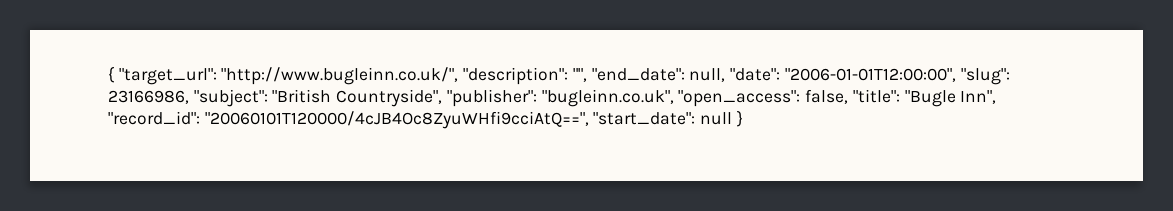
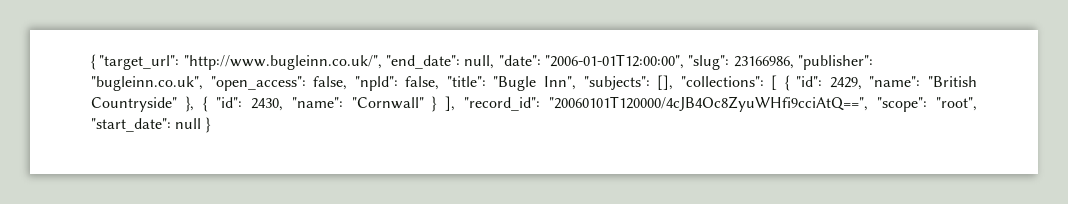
- { "target_url": "http://www.bugleinn.co.uk/", "description": "", "end_date": null, "date": "2006-01-01T12:00:00", "slug": 23166986, "subject": "British Countryside", "publisher": "bugleinn.co.uk", "open_access": false, "title": "Bugle Inn", "record_id": "20060101T120000/4cJB4Oc8ZyuWHfi9cciAtQ==", "start_date": null }
+ { "target_url": "http://www.bugleinn.co.uk/", "end_date": null, "date": "2006-01-01T12:00:00", "slug": 23166986, "publisher": "bugleinn.co.uk", "open_access": false, "npld": false, "title": "Bugle Inn", "subjects": [], "collections": [ { "id": 2429, "name": "British Countryside" }, { "id": 2430, "name": "Cornwall" } ], "record_id": "20060101T120000/4cJB4Oc8ZyuWHfi9cciAtQ==", "scope": "root", "start_date": null }

